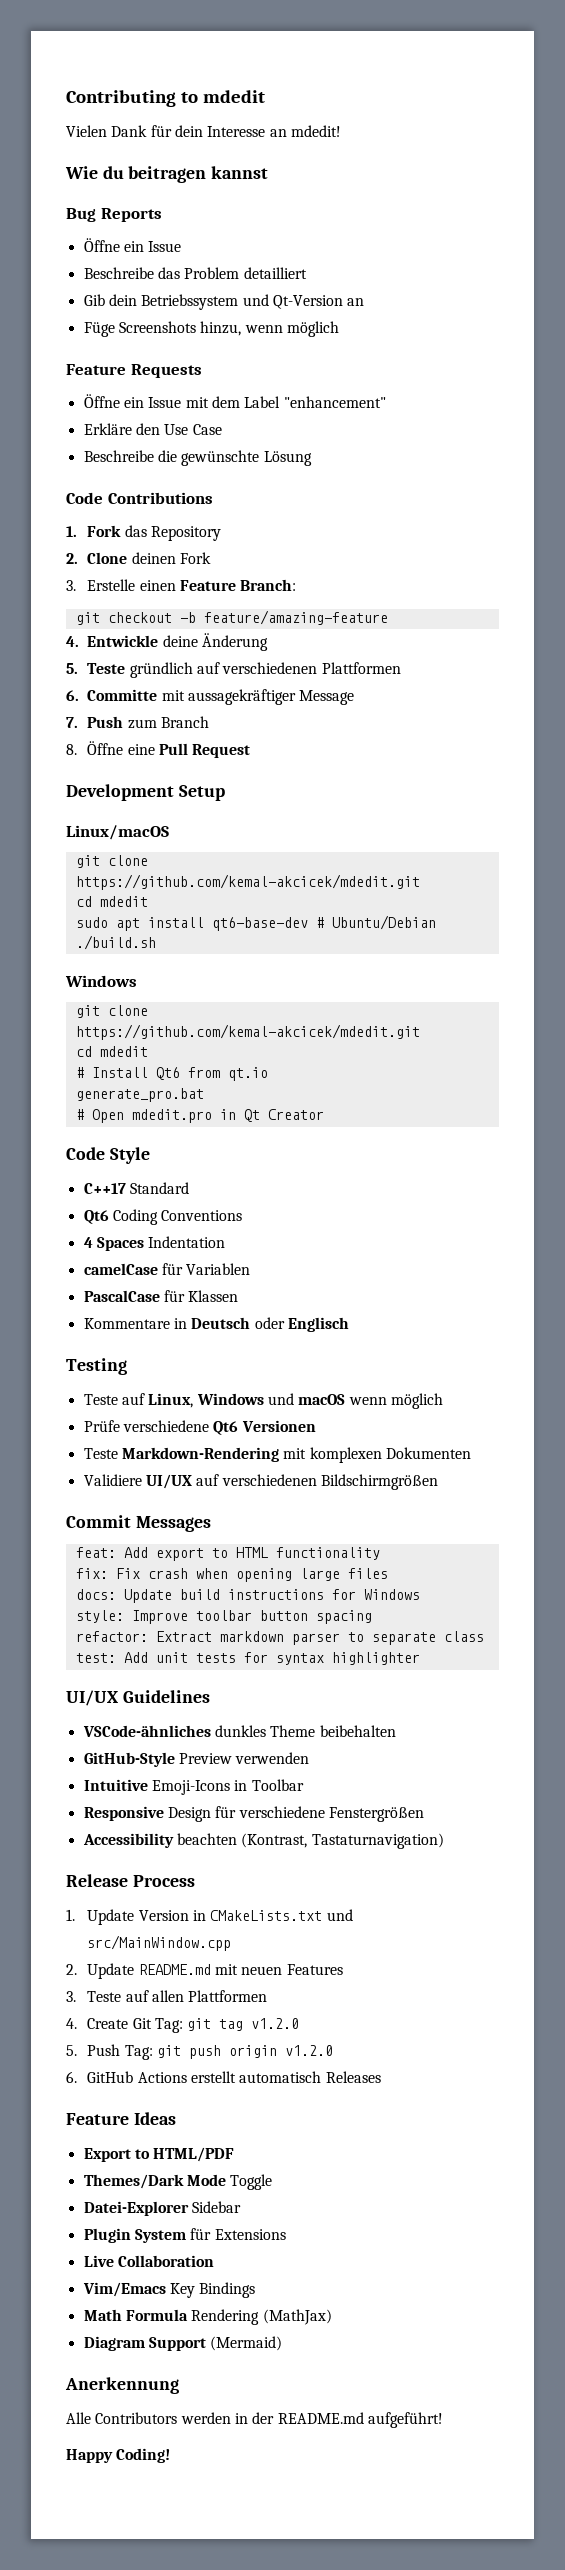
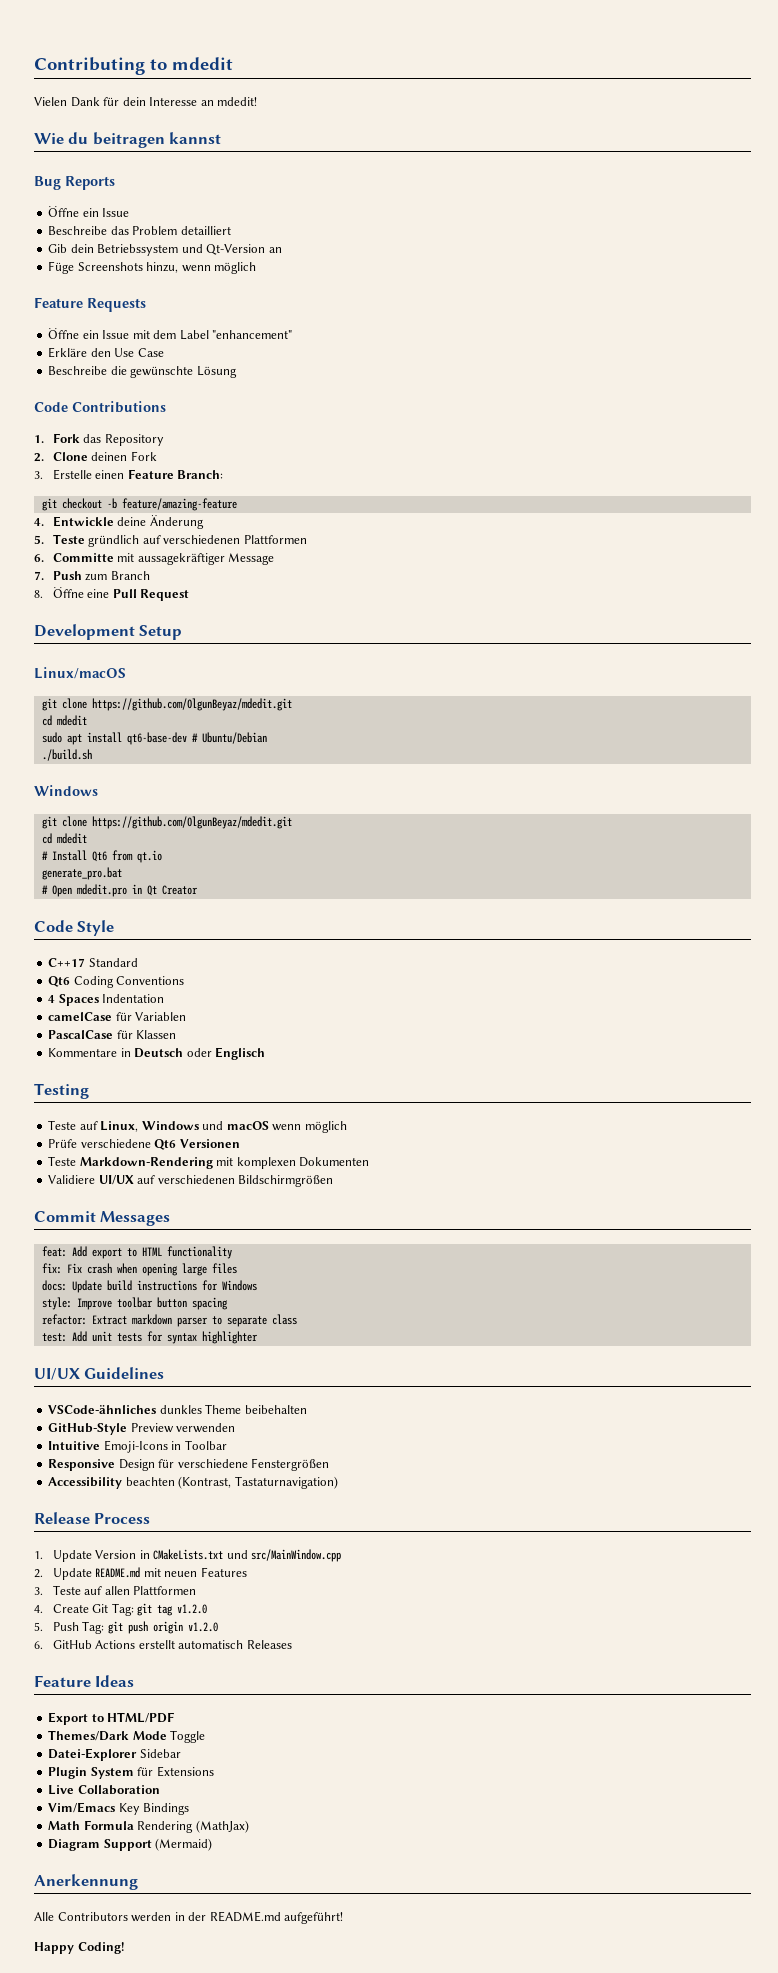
  Linux/macOS
- git clone https://github.com/kemal-akcicek/mdedit.git
+ git clone https://github.com/OlgunBeyaz/mdedit.git
  ./build.sh
  Windows
- git clone https://github.com/kemal-akcicek/mdedit.git
+ git clone https://github.com/OlgunBeyaz/mdedit.git

